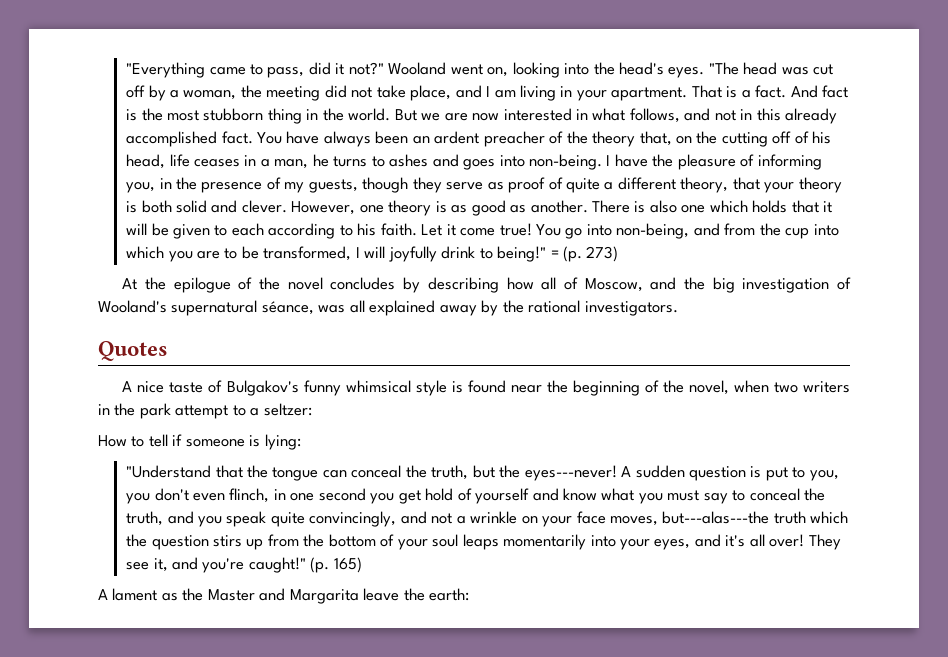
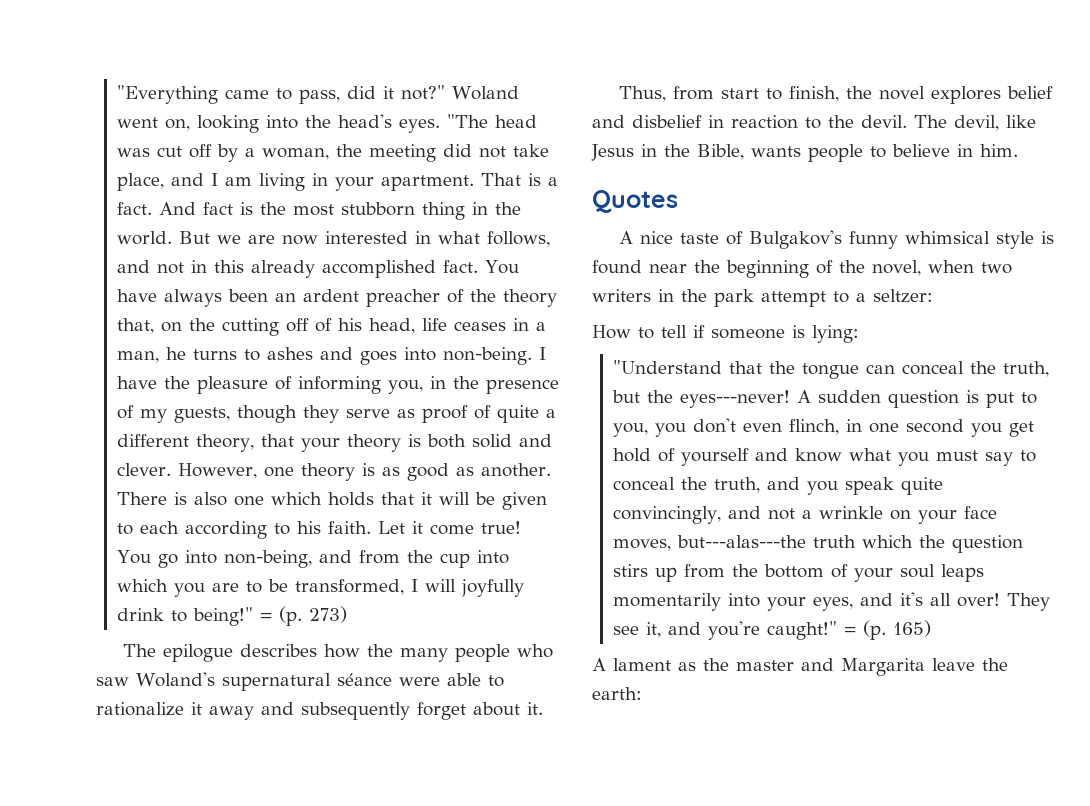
- Wooland went on, looking into the head's eyes.
+ Woland went on, looking into the head's eyes.
- At the epilogue of the novel concludes by describing how all of Moscow, and the big investigation of Wooland's supernatural séance, was all explained away by the rational investigators.
+ The epilogue describes how the many people who saw Woland's supernatural séance were able to rationalize it away and subsequently forget about it.
+ Thus, from start to finish, the novel explores belief and disbelief in reaction to the devil. The devil, like Jesus in the Bible, wants people to believe in him.
- (p. 165)
+ = (p. 165)
- A lament as the Master and Margarita leave the earth:
+ A lament as the master and Margarita leave the earth:

